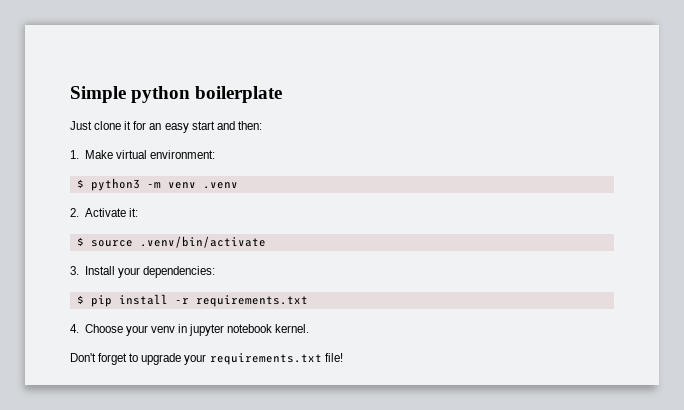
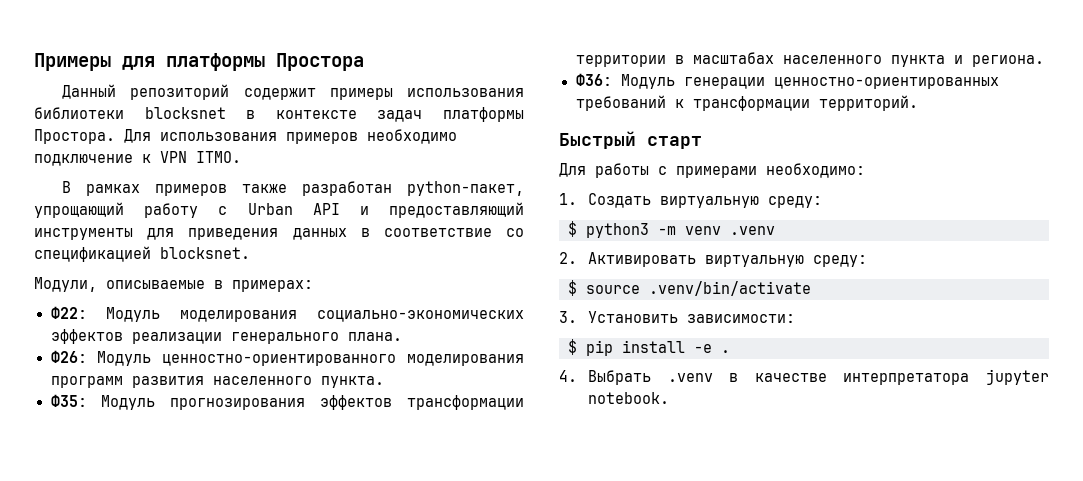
- Simple python boilerplate
- Just clone it for an easy start and then:
- 1. Make virtual environment:
+ Примеры для платформы Простора
+ Данный репозиторий содержит примеры использования библиотеки blocksnet в контексте задач платформы Простора. Для использования примеров необходимо подключение к VPN ITMO.
+ В рамках примеров также разработан python-пакет, упрощающий работу с Urban API и предоставляющий инструменты для приведения данных в соответствие со спецификацией blocksnet.
+ Модули, описываемые в примерах:
+ Ф22: Модуль моделирования социально-экономических эффектов реализации генерального плана.
+ Ф26: Модуль ценностно-ориентированного моделирования программ развития населенного пункта.
+ Ф35: Модуль прогнозирования эффектов трансформации территории в масштабах населенного пункта и региона.
+ Ф36: Модуль генерации ценностно-ориентированных требований к трансформации территорий.
+ Быстрый старт
+ Для работы с примерами необходимо:
+ 1. Создать виртуальную среду:
- 2. Activate it:
+ 2. Активировать виртуальную среду:
- 3. Install your dependencies:
+ 3. Установить зависимости:
- $ pip install -r requirements.txt
+ $ pip install -e .
- 4. Choose your venv in jupyter notebook kernel.
- Don't forget to upgrade your requirements.txt file!
+ 4. Выбрать .venv в качестве интерпретатора jupyter notebook.

